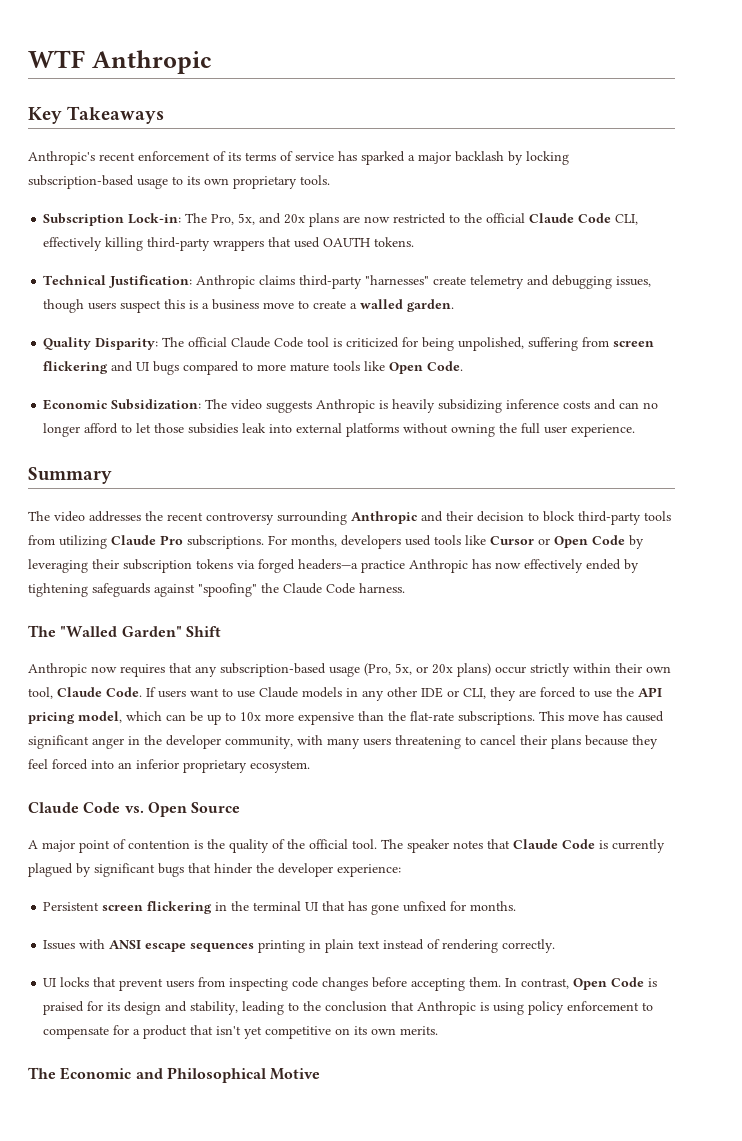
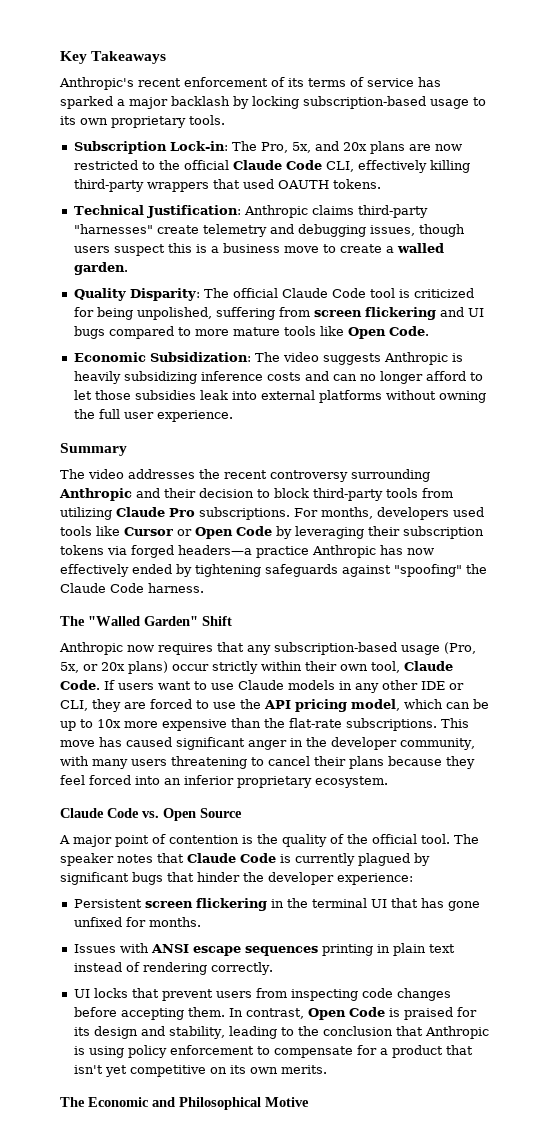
- WTF Anthropic

